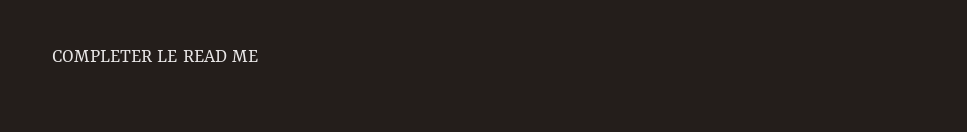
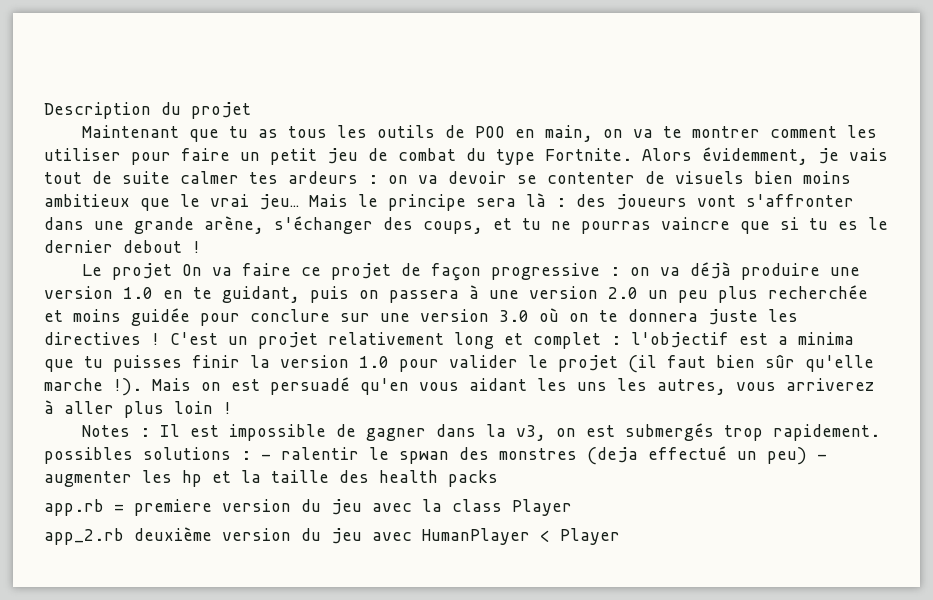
- COMPLETER LE READ ME
+ Description du projet
+ Maintenant que tu as tous les outils de POO en main, on va te montrer comment les utiliser pour faire un petit jeu de combat du type Fortnite. Alors évidemment, je vais tout de suite calmer tes ardeurs : on va devoir se contenter de visuels bien moins ambitieux que le vrai jeu… Mais le principe sera là : des joueurs vont s'affronter dans une grande arène, s'échanger des coups, et tu ne pourras vaincre que si tu es le dernier debout !
+ Le projet On va faire ce projet de façon progressive : on va déjà produire une version 1.0 en te guidant, puis on passera à une version 2.0 un peu plus recherchée et moins guidée pour conclure sur une version 3.0 où on te donnera juste les directives ! C'est un projet relativement long et complet : l'objectif est a minima que tu puisses finir la version 1.0 pour valider le projet (il faut bien sûr qu'elle marche !). Mais on est persuadé qu'en vous aidant les uns les autres, vous arriverez à aller plus loin !
+ Notes : Il est impossible de gagner dans la v3, on est submergés trop rapidement. possibles solutions : - ralentir le spwan des monstres (deja effectué un peu) - augmenter les hp et la taille des health packs
+ app.rb = premiere version du jeu avec la class Player
+ app_2.rb deuxième version du jeu avec HumanPlayer < Player

